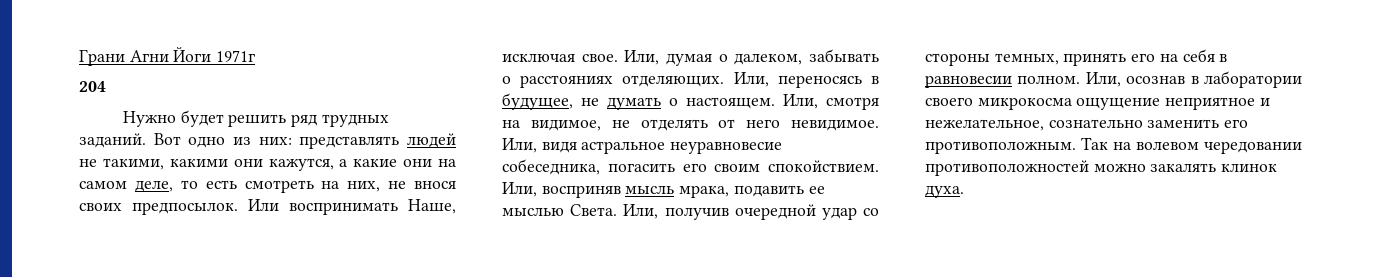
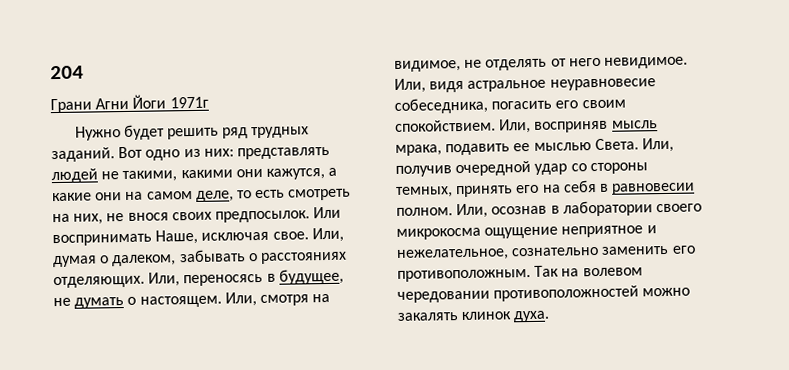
+ 204
- 204

